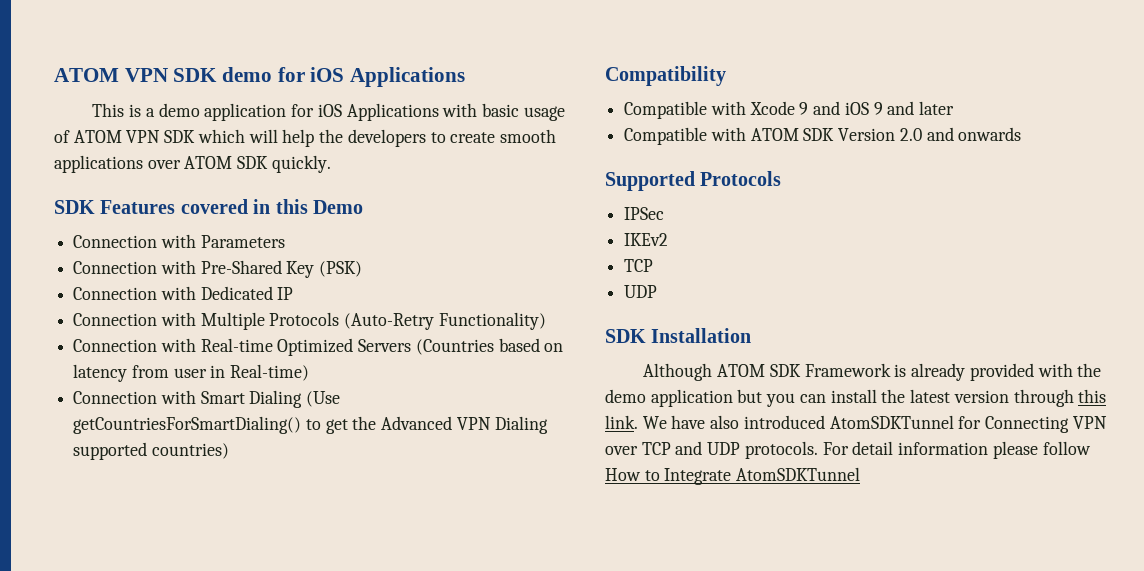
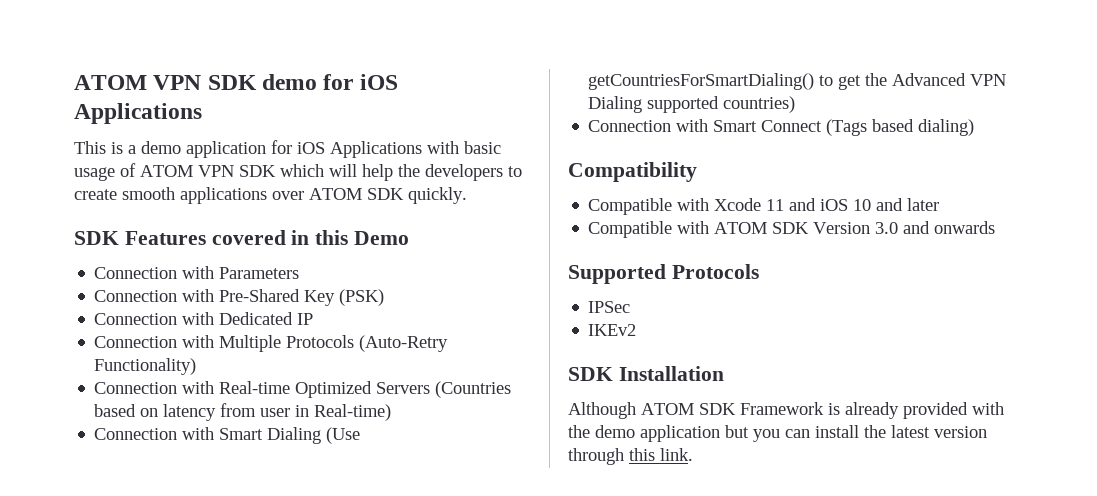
+ Connection with Smart Connect (Tags based dialing)
- Compatible with Xcode 9 and iOS 9 and later
+ Compatible with Xcode 11 and iOS 10 and later
- Compatible with ATOM SDK Version 2.0 and onwards
+ Compatible with ATOM SDK Version 3.0 and onwards
  IKEv2
- TCP
- UDP
- We have also introduced AtomSDKTunnel for Connecting VPN over TCP and UDP protocols. For detail information please follow How to Integrate AtomSDKTunnel

